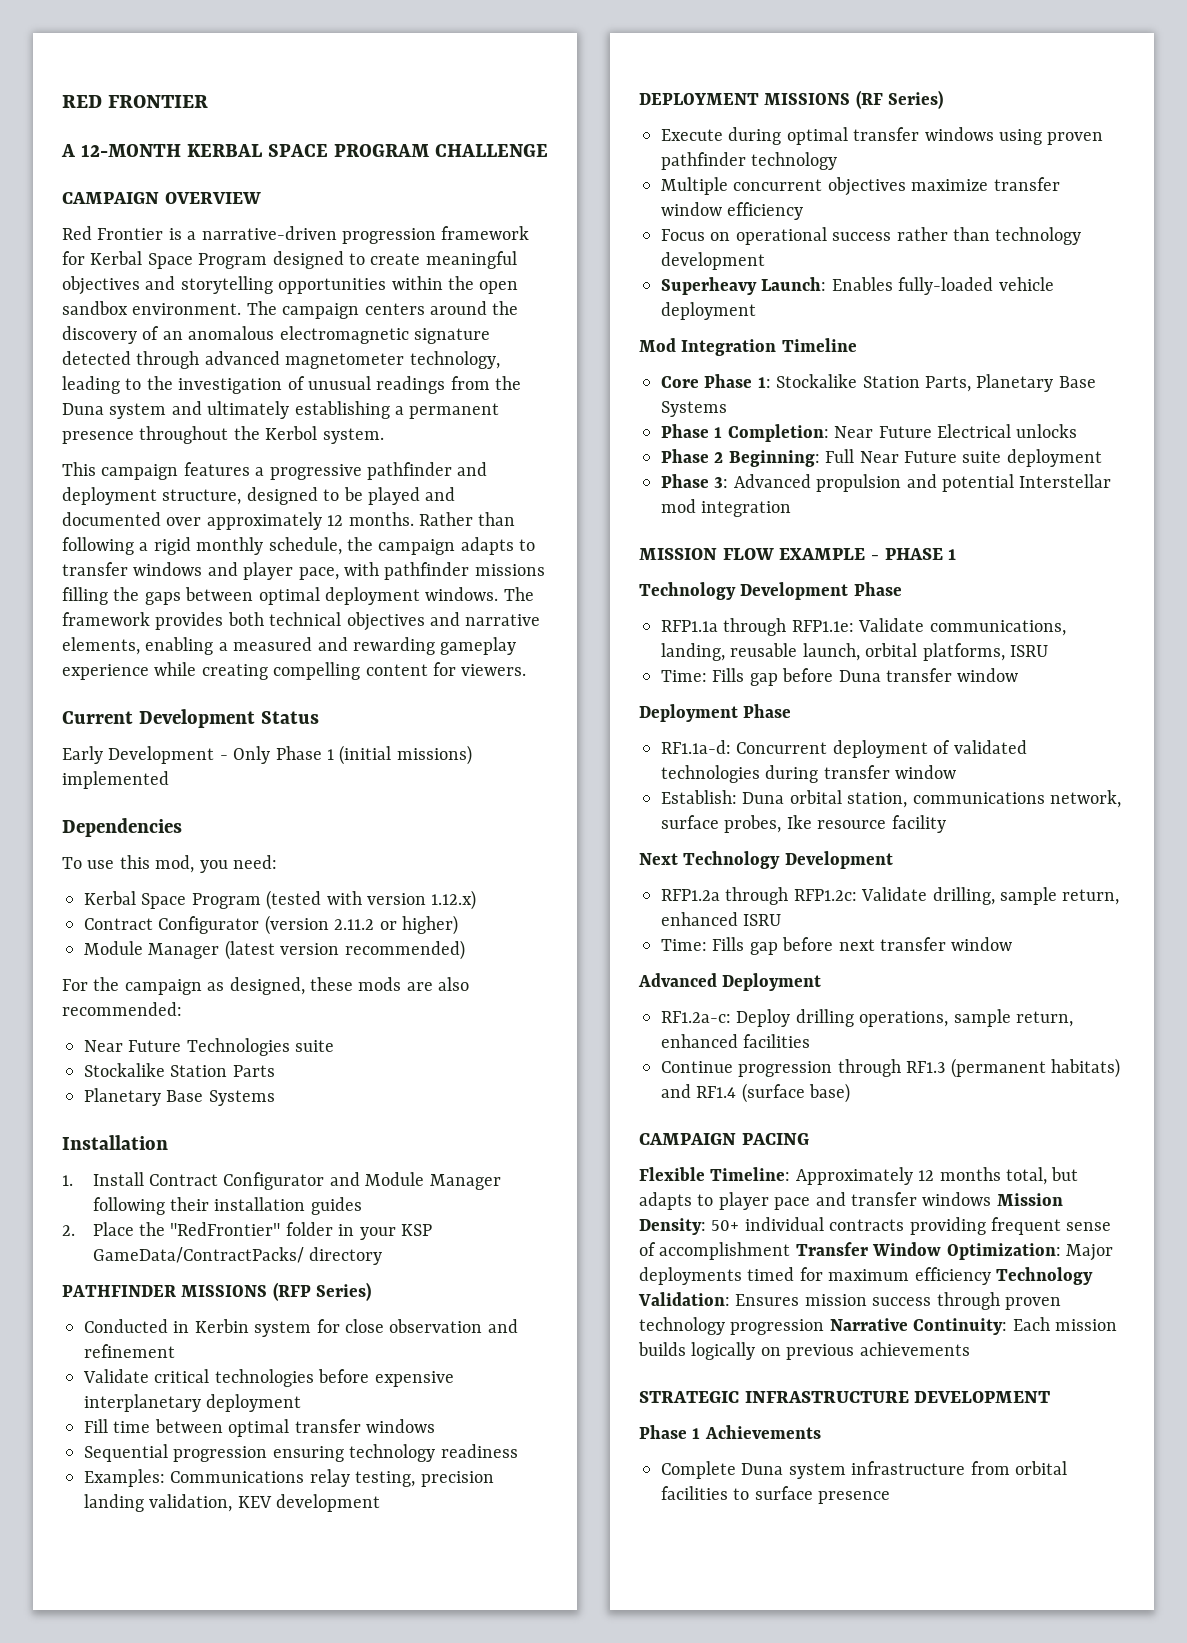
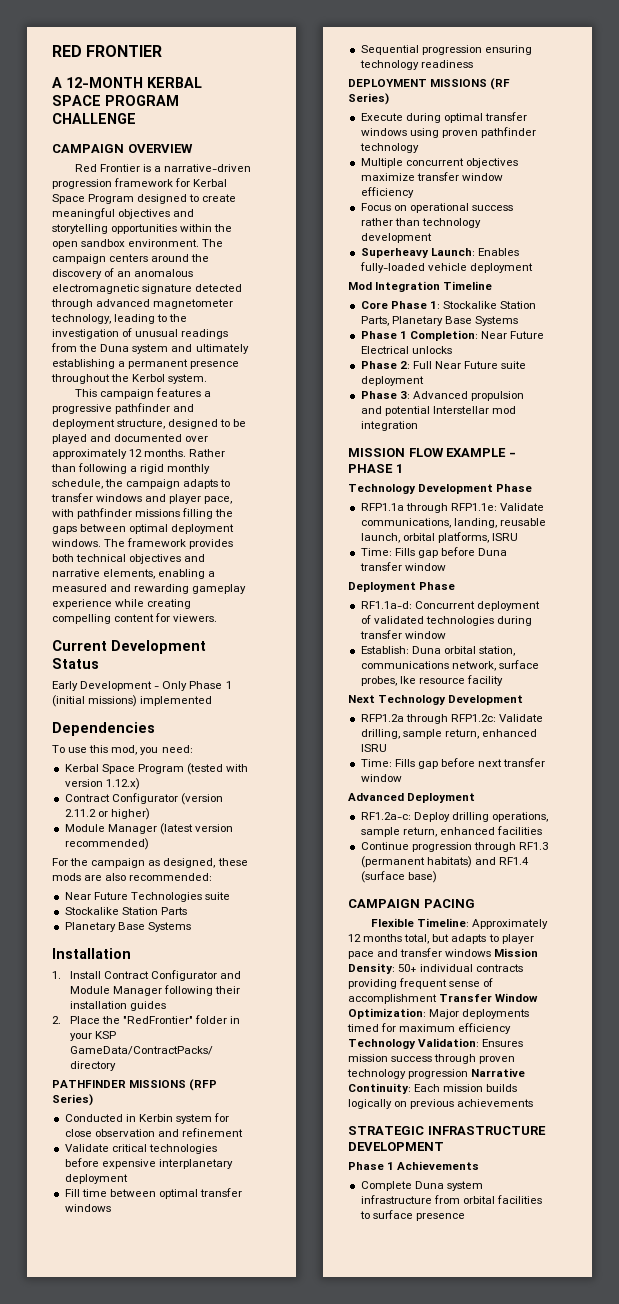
- Examples: Communications relay testing, precision landing validation, KEV development
- Phase 2 Beginning: Full Near Future suite deployment
+ Phase 2: Full Near Future suite deployment

